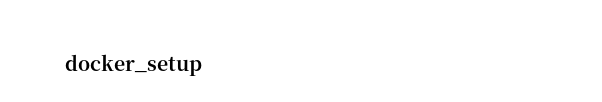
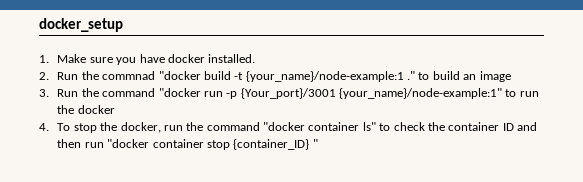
+ 1. Make sure you have docker installed.
+ 2. Run the commnad "docker build -t {your_name}/node-example:1 ." to build an image
+ 3. Run the command "docker run -p {Your_port}/3001 {your_name}/node-example:1" to run the docker
+ 4. To stop the docker, run the command "docker container ls" to check the container ID and then run "docker container stop {container_ID} "

